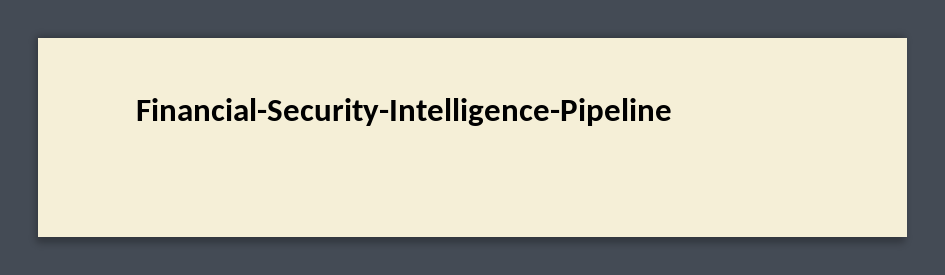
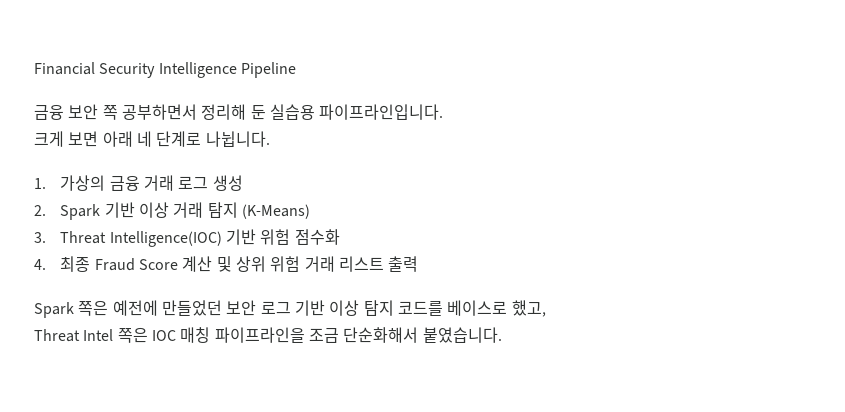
- Financial-Security-Intelligence-Pipeline
+ Financial Security Intelligence Pipeline
+ 금융 보안 쪽 공부하면서 정리해 둔 실습용 파이프라인입니다.
+ 크게 보면 아래 네 단계로 나뉩니다.
+ 1. 가상의 금융 거래 로그 생성
+ 2. Spark 기반 이상 거래 탐지 (K-Means)
+ 3. Threat Intelligence(IOC) 기반 위험 점수화
+ 4. 최종 Fraud Score 계산 및 상위 위험 거래 리스트 출력
+ Spark 쪽은 예전에 만들었던 보안 로그 기반 이상 탐지 코드를 베이스로 했고,
+ Threat Intel 쪽은 IOC 매칭 파이프라인을 조금 단순화해서 붙였습니다.

